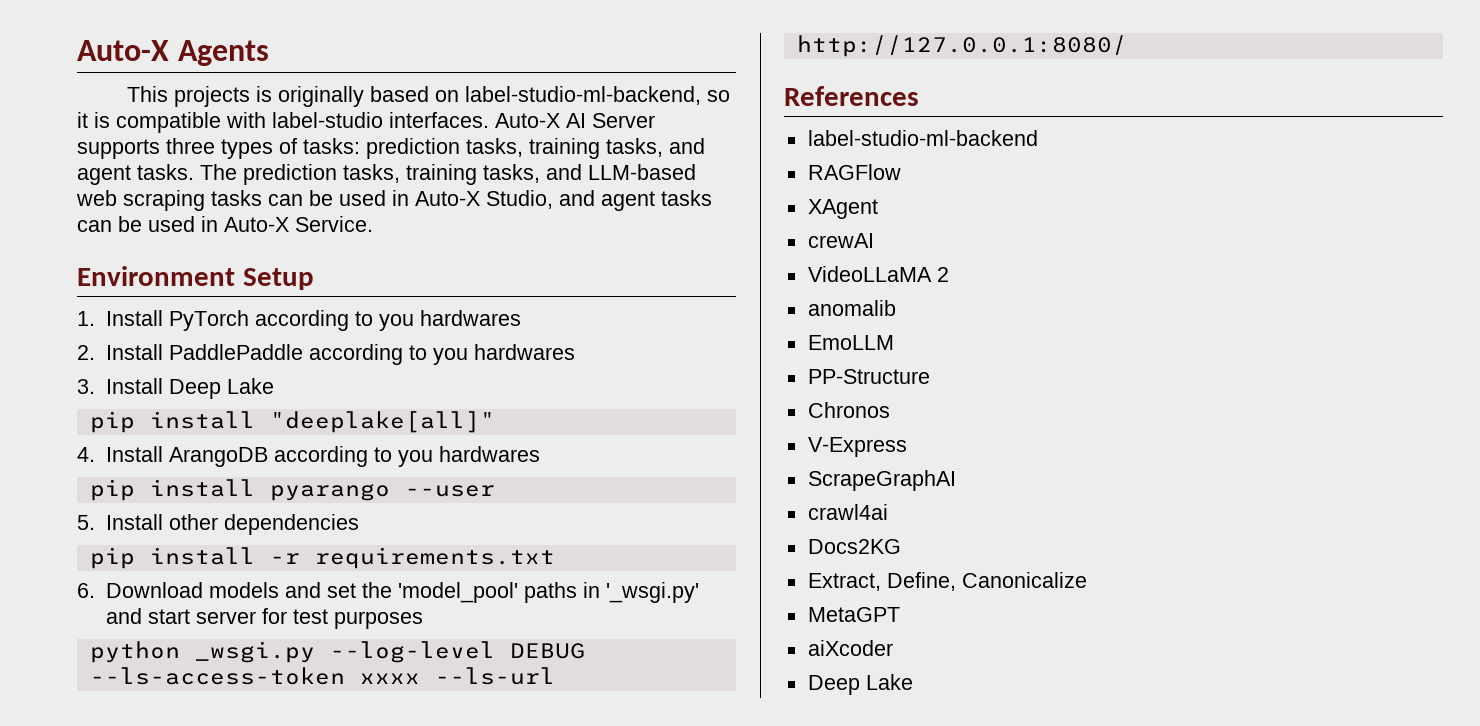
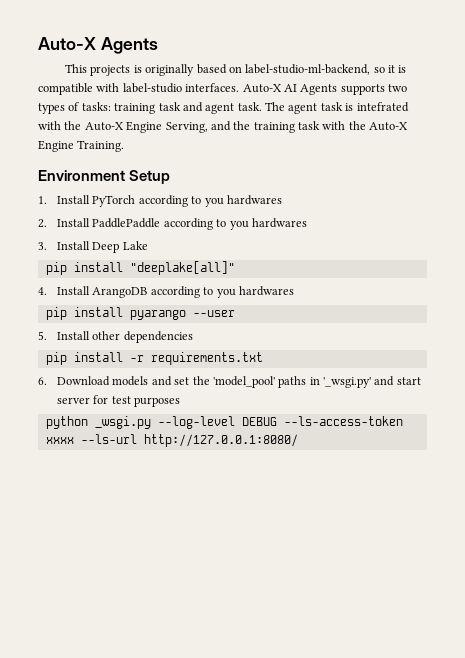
- Auto-X AI Server supports three types of tasks: prediction tasks, training tasks, and agent tasks. The prediction tasks, training tasks, and LLM-based web scraping tasks can be used in Auto-X Studio, and agent tasks can be used in Auto-X Service.
+ Auto-X AI Agents supports two types of tasks: training task and agent task. The agent task is intefrated with the Auto-X Engine Serving, and the training task with the Auto-X Engine Training.
- References
- label-studio-ml-backend
- RAGFlow
- XAgent
- crewAI
- VideoLLaMA 2
- anomalib
- EmoLLM
- PP-Structure
- Chronos
- V-Express
- ScrapeGraphAI
- crawl4ai
- Docs2KG
- Extract, Define, Canonicalize
- MetaGPT
- aiXcoder
- Deep Lake

